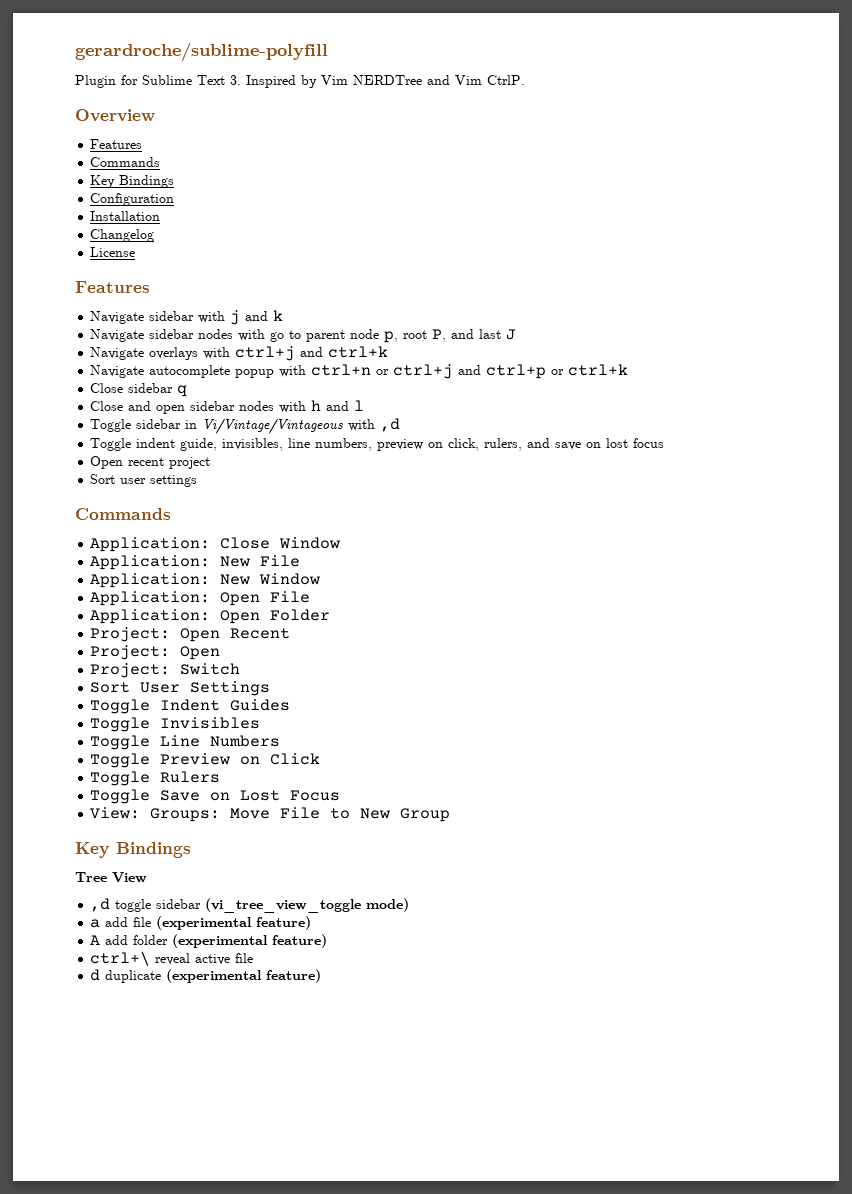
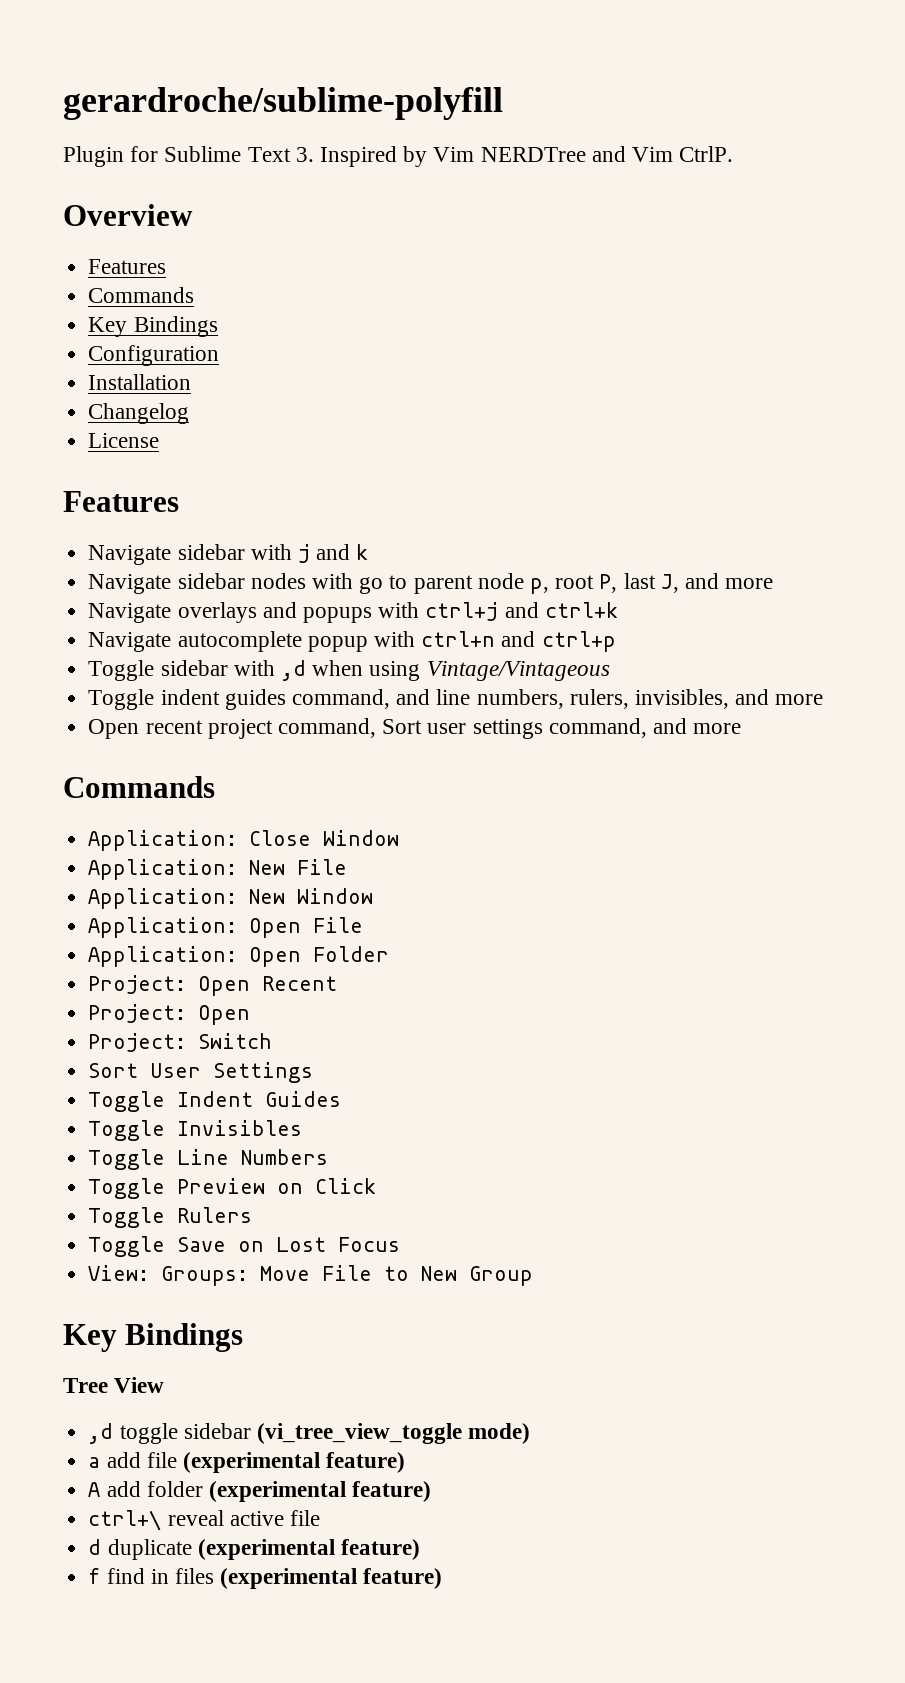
- Navigate sidebar nodes with go to parent node p, root P, and last J
+ Navigate sidebar nodes with go to parent node p, root P, last J, and more
- Navigate overlays with ctrl+j and ctrl+k
+ Navigate overlays and popups with ctrl+j and ctrl+k
- Navigate autocomplete popup with ctrl+n or ctrl+j and ctrl+p or ctrl+k
- Close sidebar q
- Close and open sidebar nodes with h and l
+ Navigate autocomplete popup with ctrl+n and ctrl+p
- Toggle sidebar in Vi/Vintage/Vintageous with ,d
+ Toggle sidebar with ,d when using Vintage/Vintageous
- Toggle indent guide, invisibles, line numbers, preview on click, rulers, and save on lost focus
+ Toggle indent guides command, and line numbers, rulers, invisibles, and more
- Open recent project
- Sort user settings
+ Open recent project command, Sort user settings command, and more
+ f find in files (experimental feature)

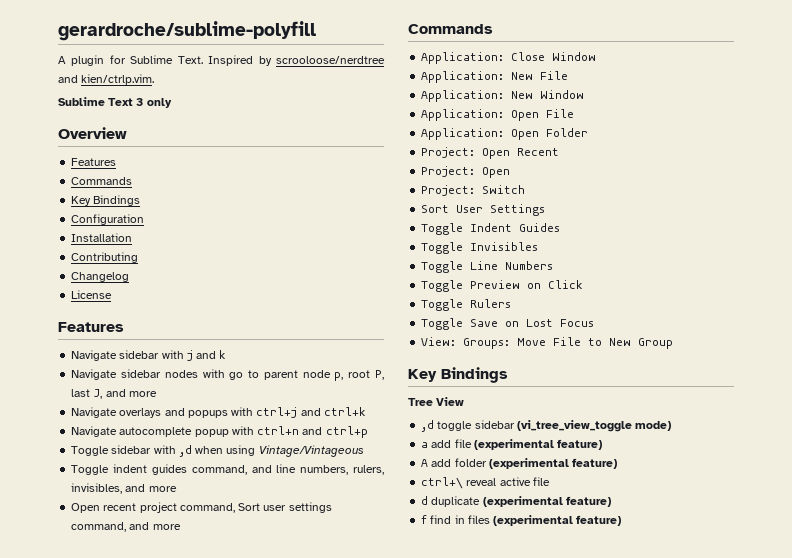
- Plugin for Sublime Text 3. Inspired by Vim NERDTree and Vim CtrlP.
+ A plugin for Sublime Text. Inspired by scrooloose/nerdtree and kien/ctrlp.vim.
+ Sublime Text 3 only
+ Contributing

